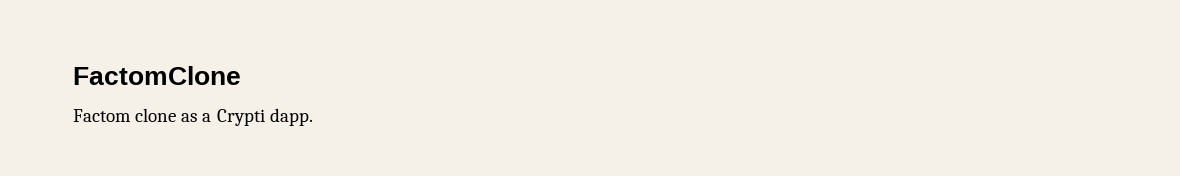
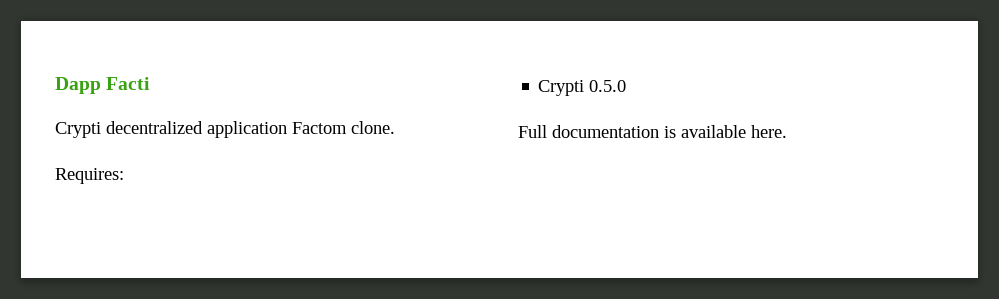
- FactomClone
- Factom clone as a Crypti dapp.
+ Dapp Facti
+ Crypti decentralized application Factom clone.
+ Requires:
+ Crypti 0.5.0
+ Full documentation is available here.

